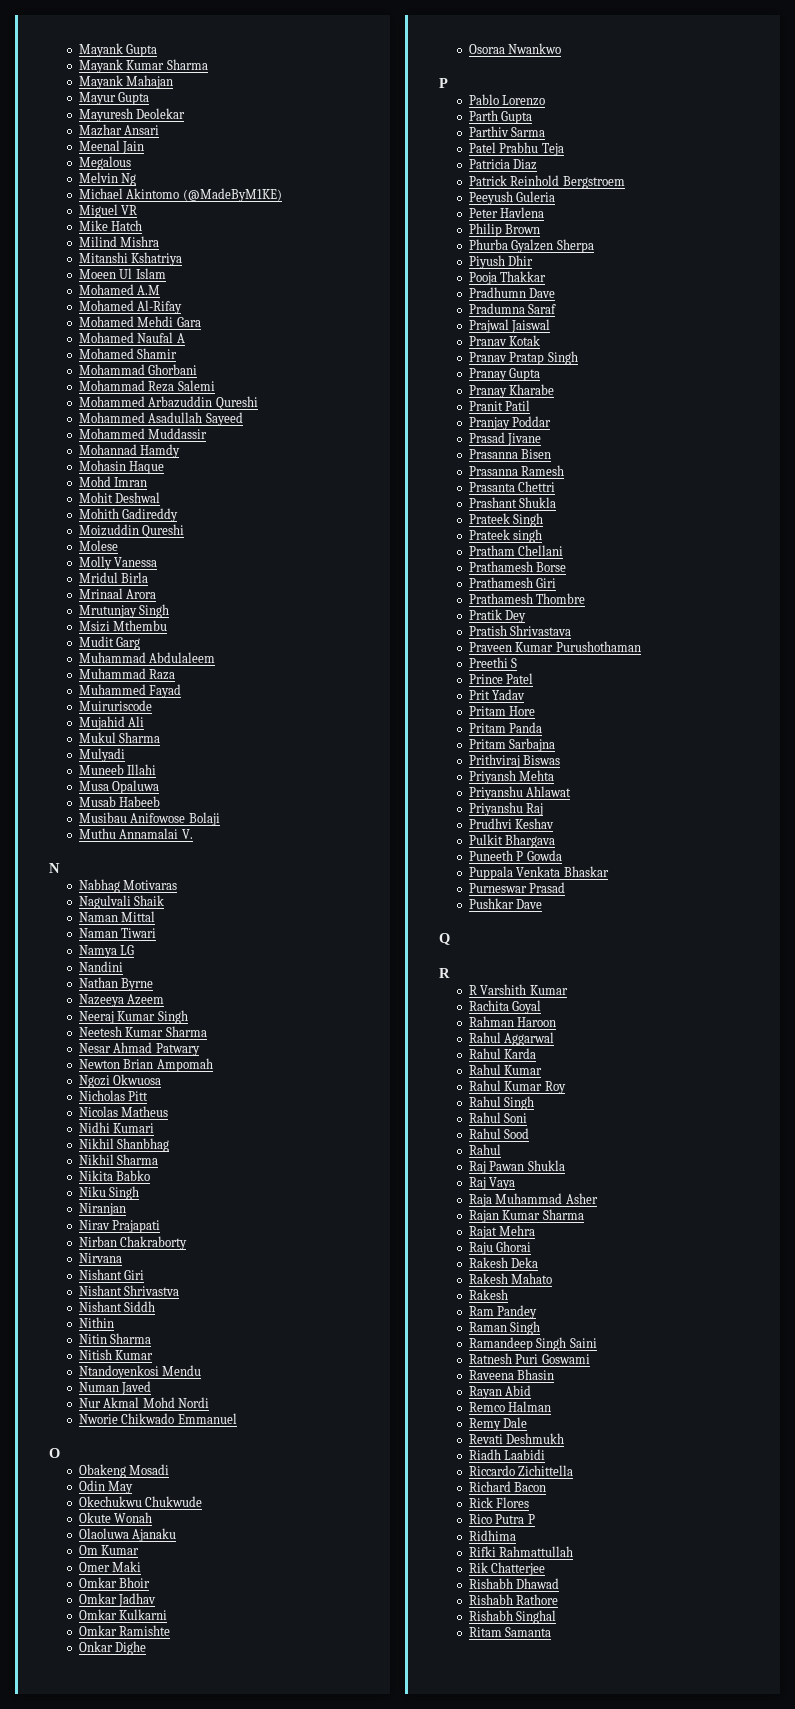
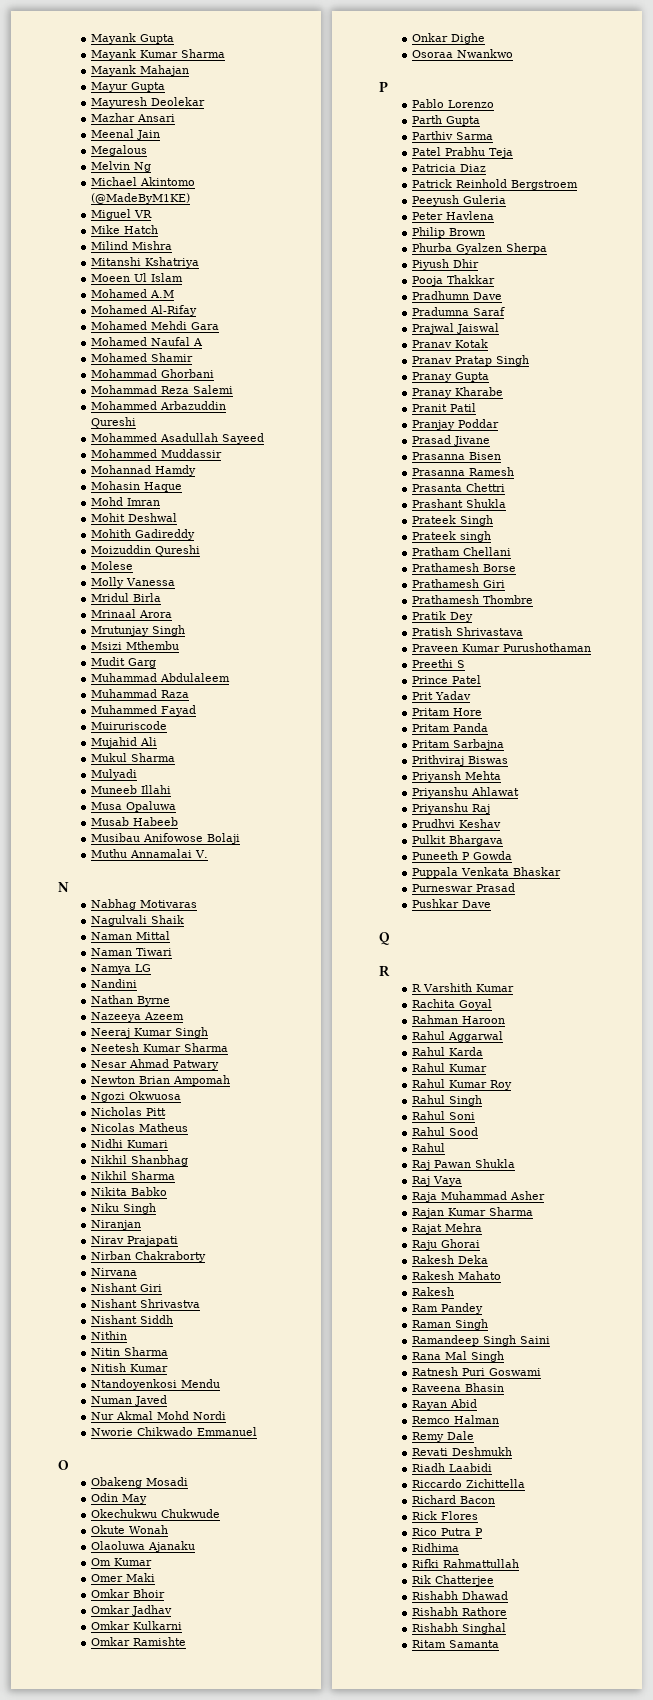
+ Rana Mal Singh

